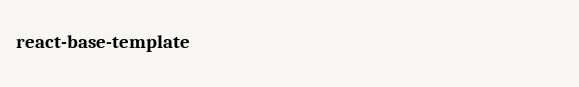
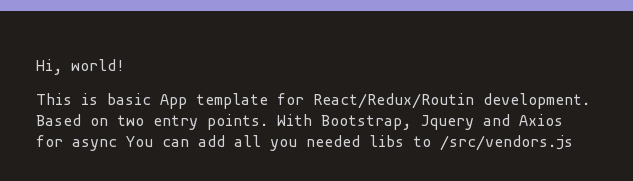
- react-base-template
+ Hi, world!
+ This is basic App template for React/Redux/Routin development. Based on two entry points. With Bootstrap, Jquery and Axios for async You can add all you needed libs to /src/vendors.js

